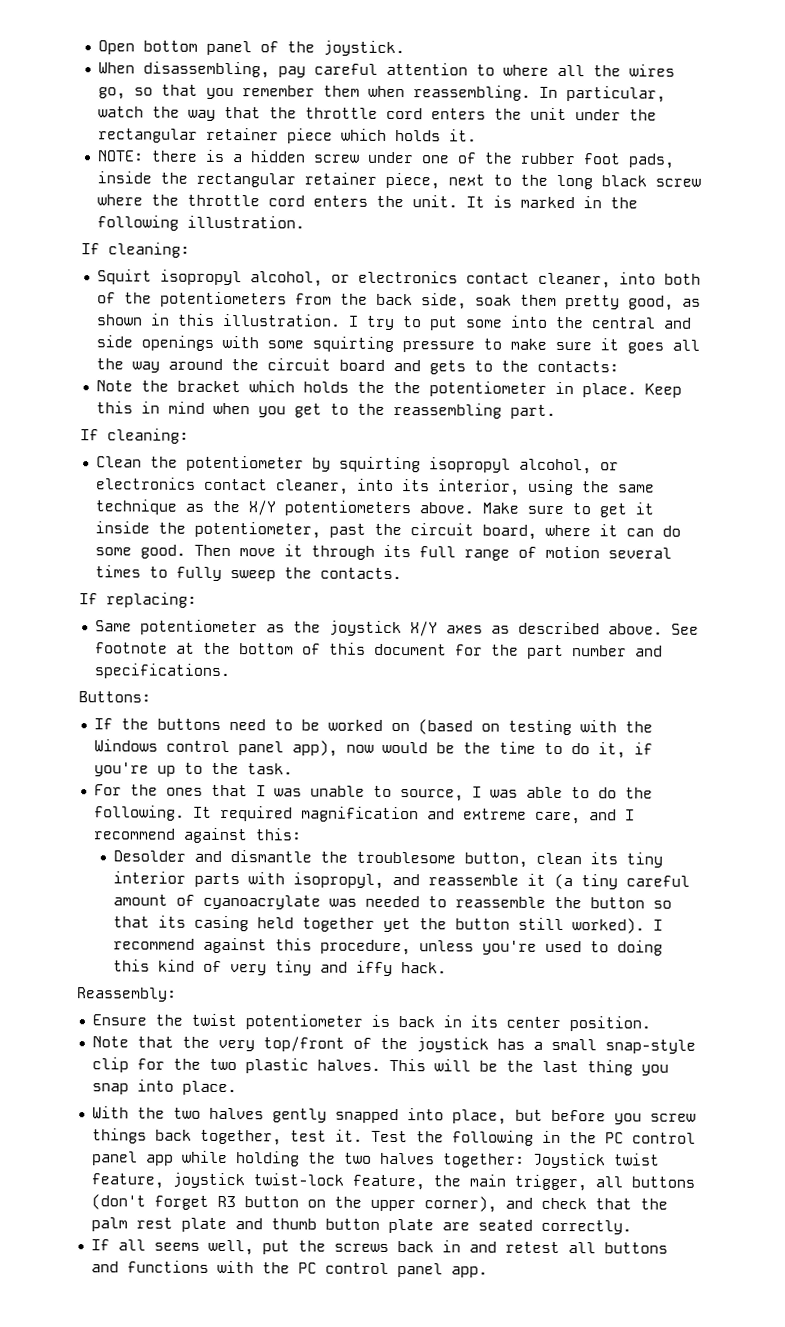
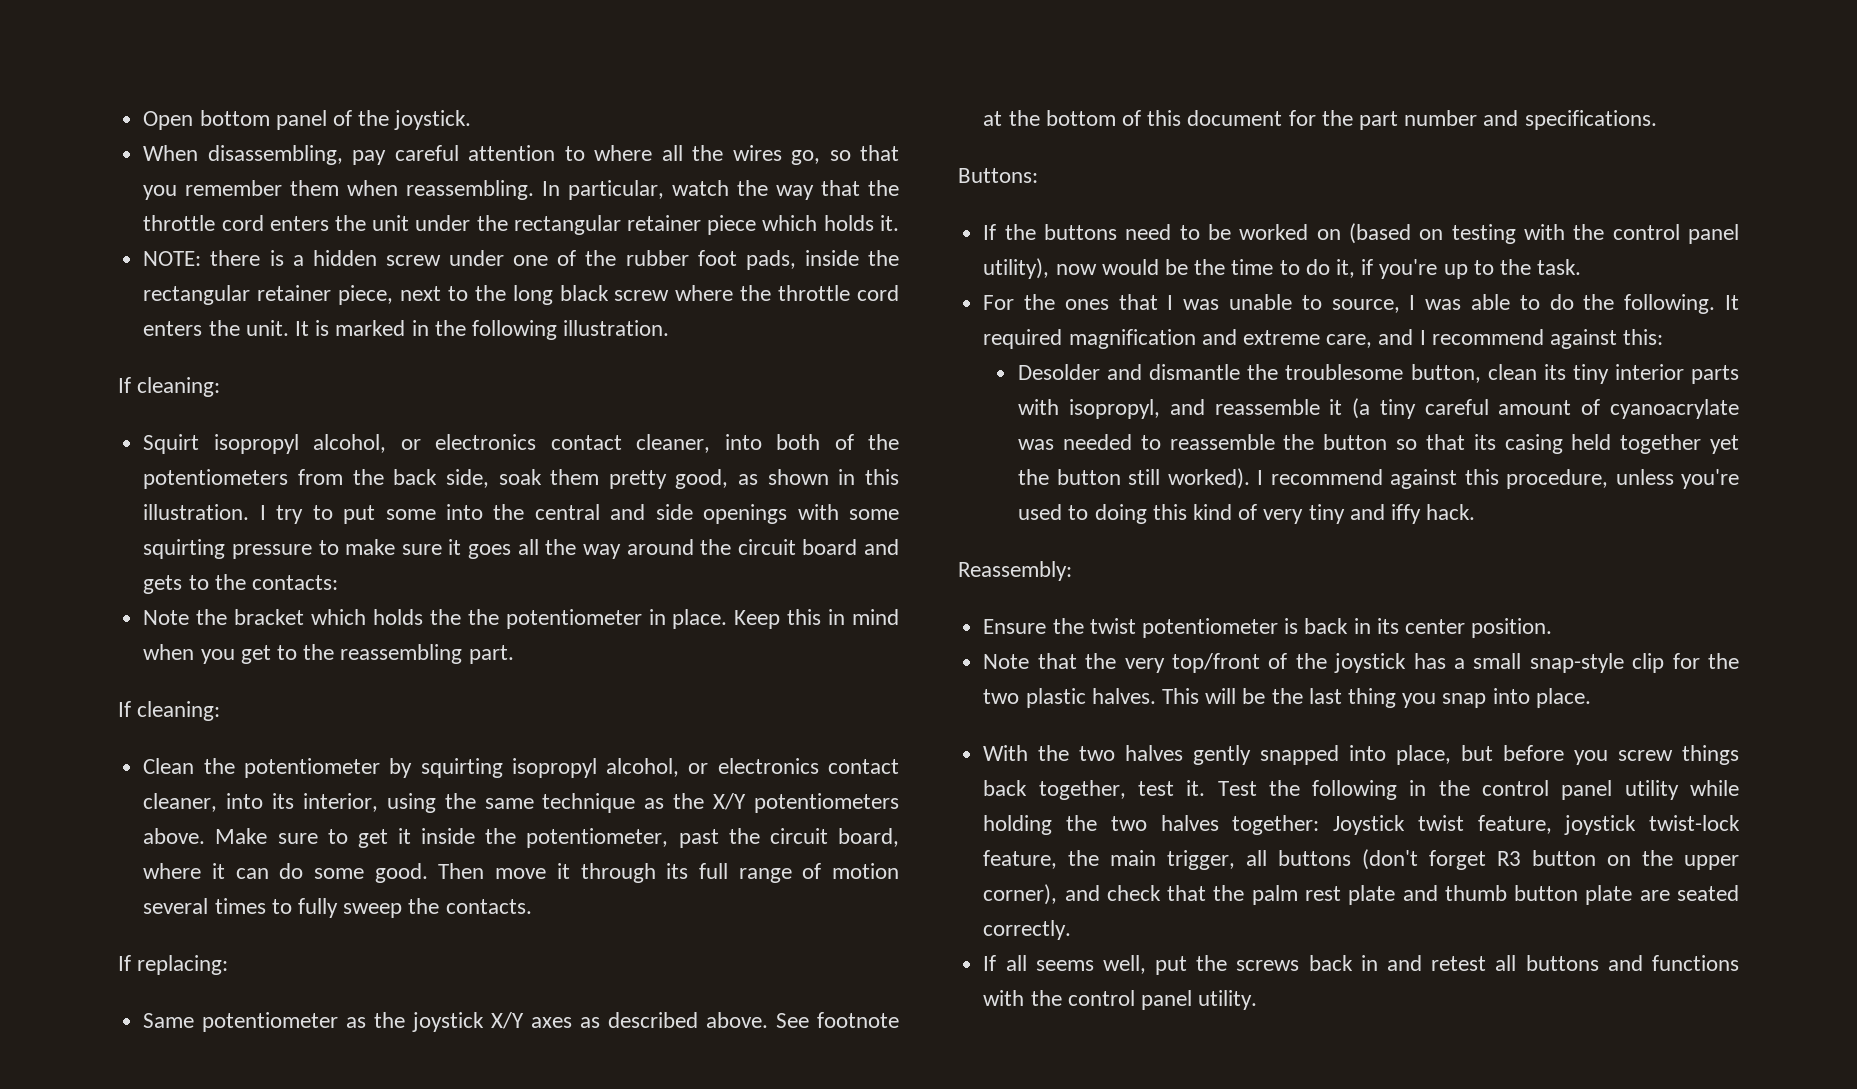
- If the buttons need to be worked on (based on testing with the Windows control panel app), now would be the time to do it, if you're up to the task.
+ If the buttons need to be worked on (based on testing with the control panel utility), now would be the time to do it, if you're up to the task.
- Test the following in the PC control panel app while holding the two halves together: Joystick twist feature, joystick twist-lock feature, the main trigger, all buttons (don't forget R3 button on the upper corner), and check that the palm rest plate and thumb button plate are seated correctly.
+ Test the following in the control panel utility while holding the two halves together: Joystick twist feature, joystick twist-lock feature, the main trigger, all buttons (don't forget R3 button on the upper corner), and check that the palm rest plate and thumb button plate are seated correctly.
- If all seems well, put the screws back in and retest all buttons and functions with the PC control panel app.
+ If all seems well, put the screws back in and retest all buttons and functions with the control panel utility.

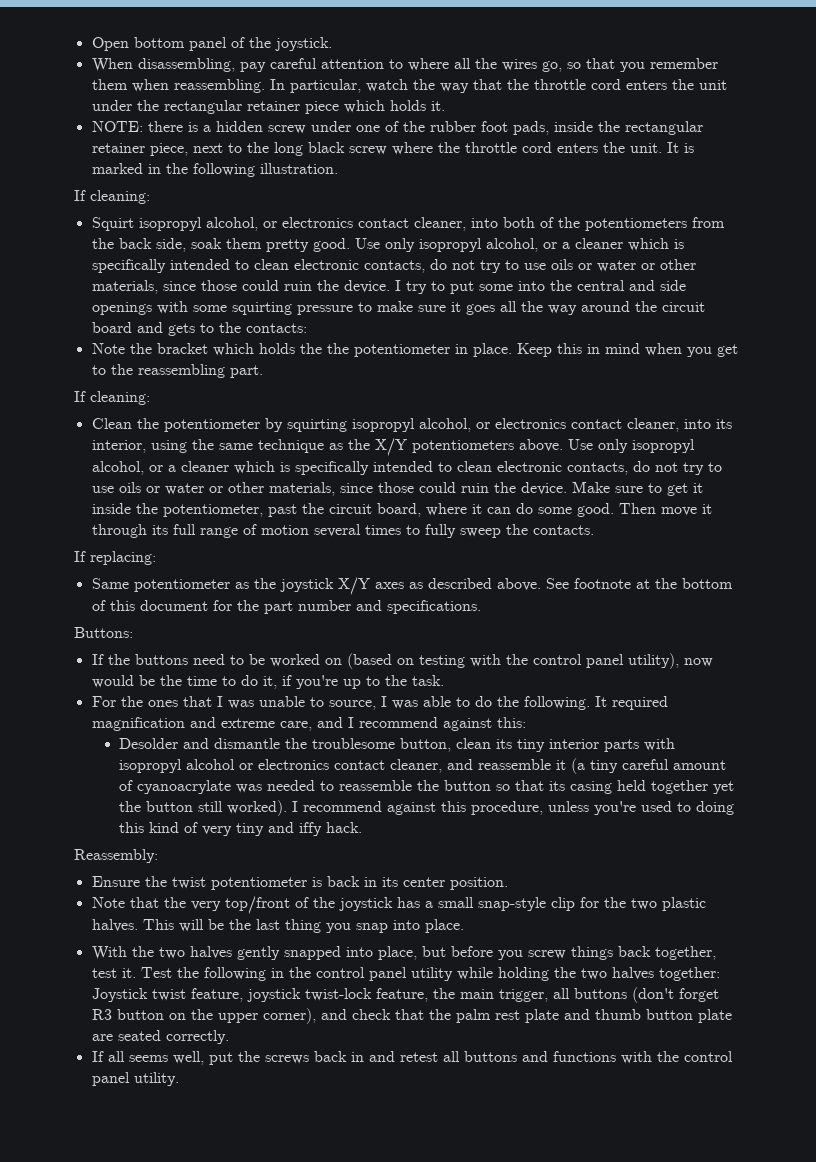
- Squirt isopropyl alcohol, or electronics contact cleaner, into both of the potentiometers from the back side, soak them pretty good, as shown in this illustration.
+ Squirt isopropyl alcohol, or electronics contact cleaner, into both of the potentiometers from the back side, soak them pretty good. Use only isopropyl alcohol, or a cleaner which is specifically intended to clean electronic contacts, do not try to use oils or water or other materials, since those could ruin the device.
- Clean the potentiometer by squirting isopropyl alcohol, or electronics contact cleaner, into its interior, using the same technique as the X/Y potentiometers above.
+ Clean the potentiometer by squirting isopropyl alcohol, or electronics contact cleaner, into its interior, using the same technique as the X/Y potentiometers above. Use only isopropyl alcohol, or a cleaner which is specifically intended to clean electronic contacts, do not try to use oils or water or other materials, since those could ruin the device.
- Desolder and dismantle the troublesome button, clean its tiny interior parts with isopropyl, and reassemble it (a tiny careful amount of cyanoacrylate was needed to reassemble the button so that its casing held together yet the button still worked).
+ Desolder and dismantle the troublesome button, clean its tiny interior parts with isopropyl alcohol or electronics contact cleaner, and reassemble it (a tiny careful amount of cyanoacrylate was needed to reassemble the button so that its casing held together yet the button still worked).

